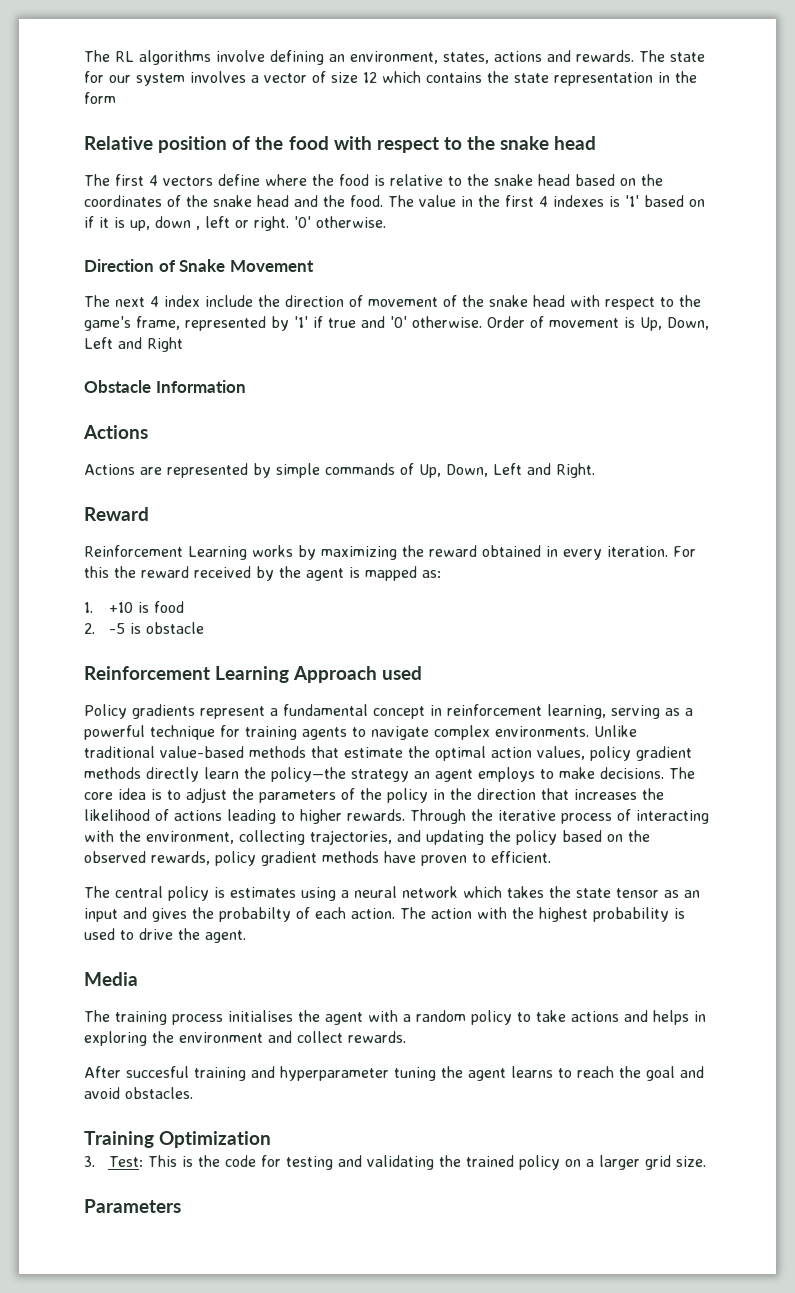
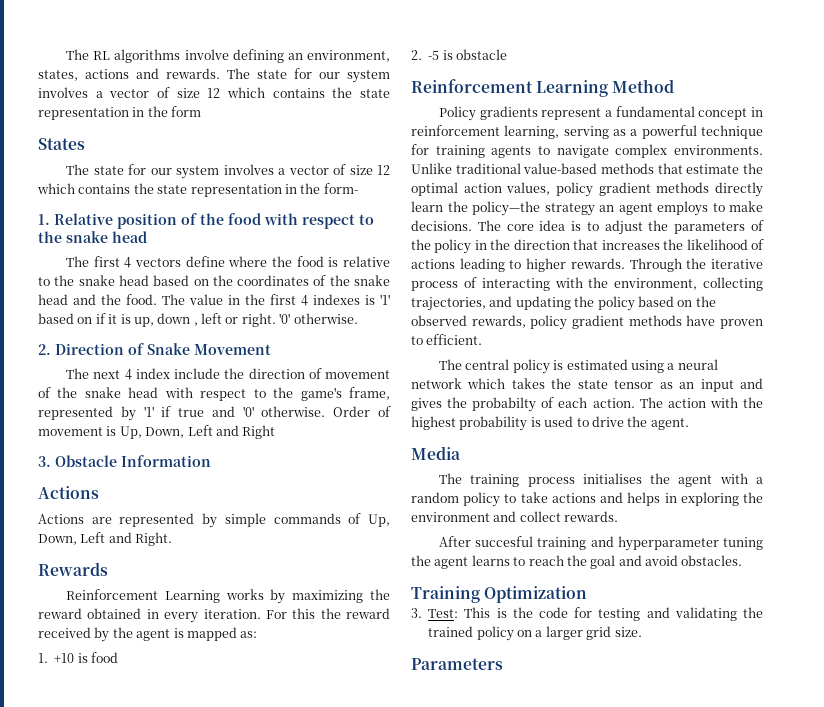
- Relative position of the food with respect to the snake head
+ States
+ The state for our system involves a vector of size 12 which contains the state representation in the form-
+ 1. Relative position of the food with respect to the snake head
- Direction of Snake Movement
+ 2. Direction of Snake Movement
- Obstacle Information
+ 3. Obstacle Information
- Reward
+ Rewards
- Reinforcement Learning Approach used
+ Reinforcement Learning Method
- The central policy is estimates using a neural network which takes the state tensor as an input and gives the probabilty of each action.
+ The central policy is estimated using a neural network which takes the state tensor as an input and gives the probabilty of each action.

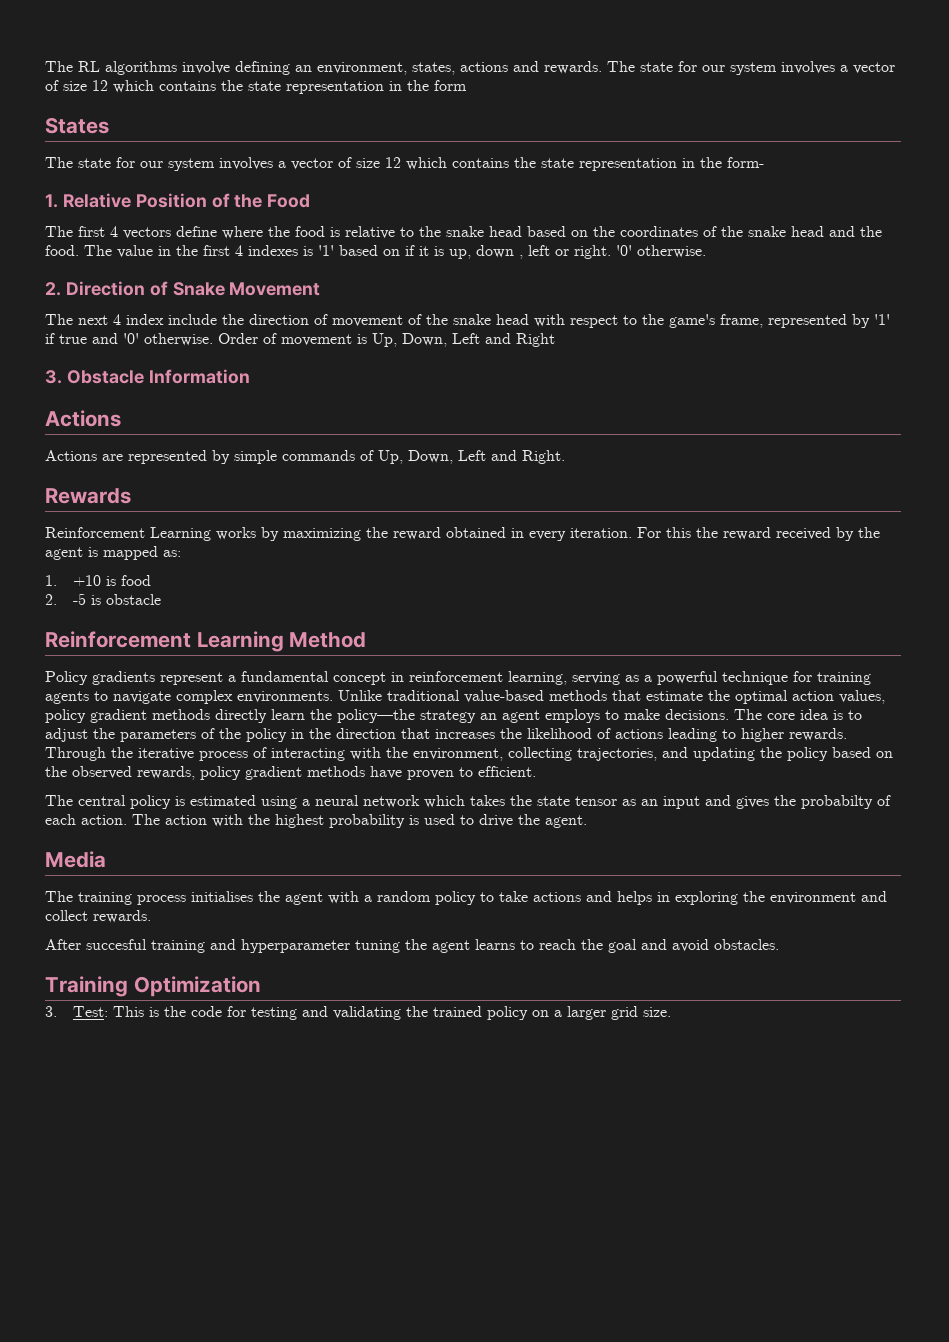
- 1. Relative position of the food with respect to the snake head
+ 1. Relative Position of the Food
- Parameters

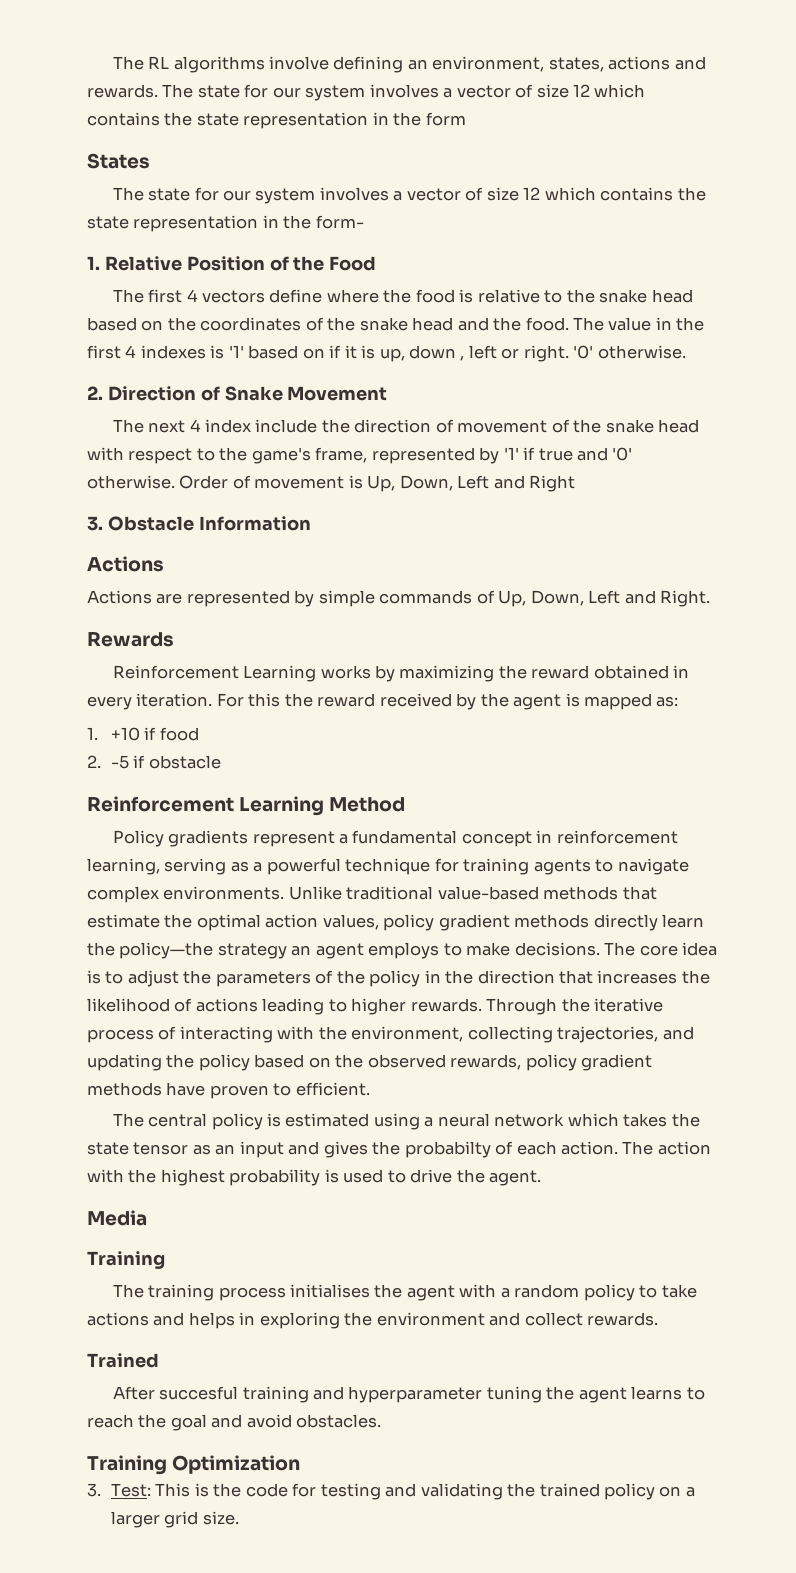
- 1. +10 is food
+ 1. +10 if food
- 2. -5 is obstacle
+ 2. -5 if obstacle
  Media
+ Training
+ Trained

